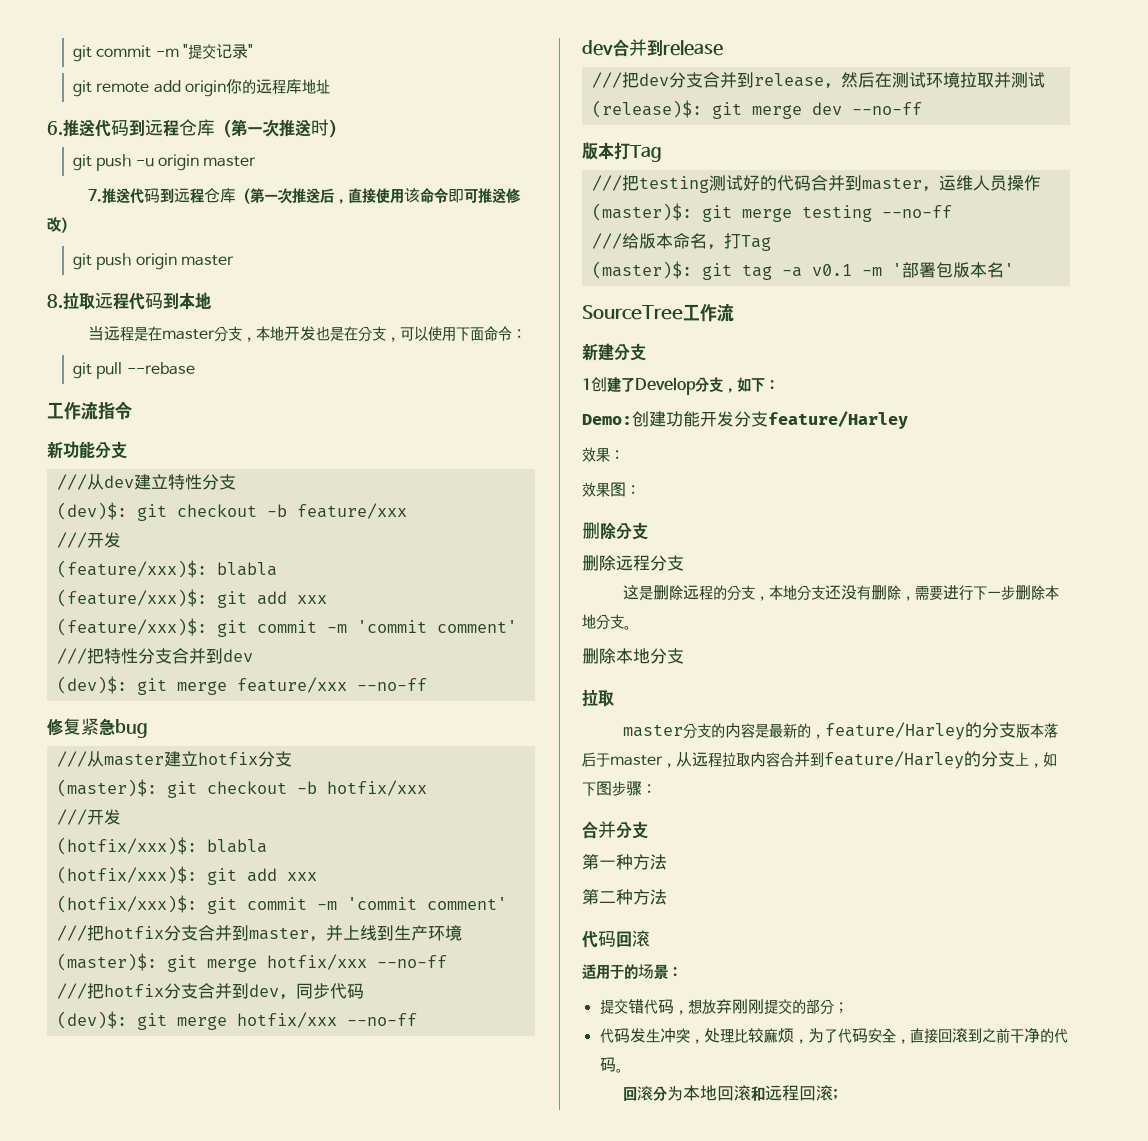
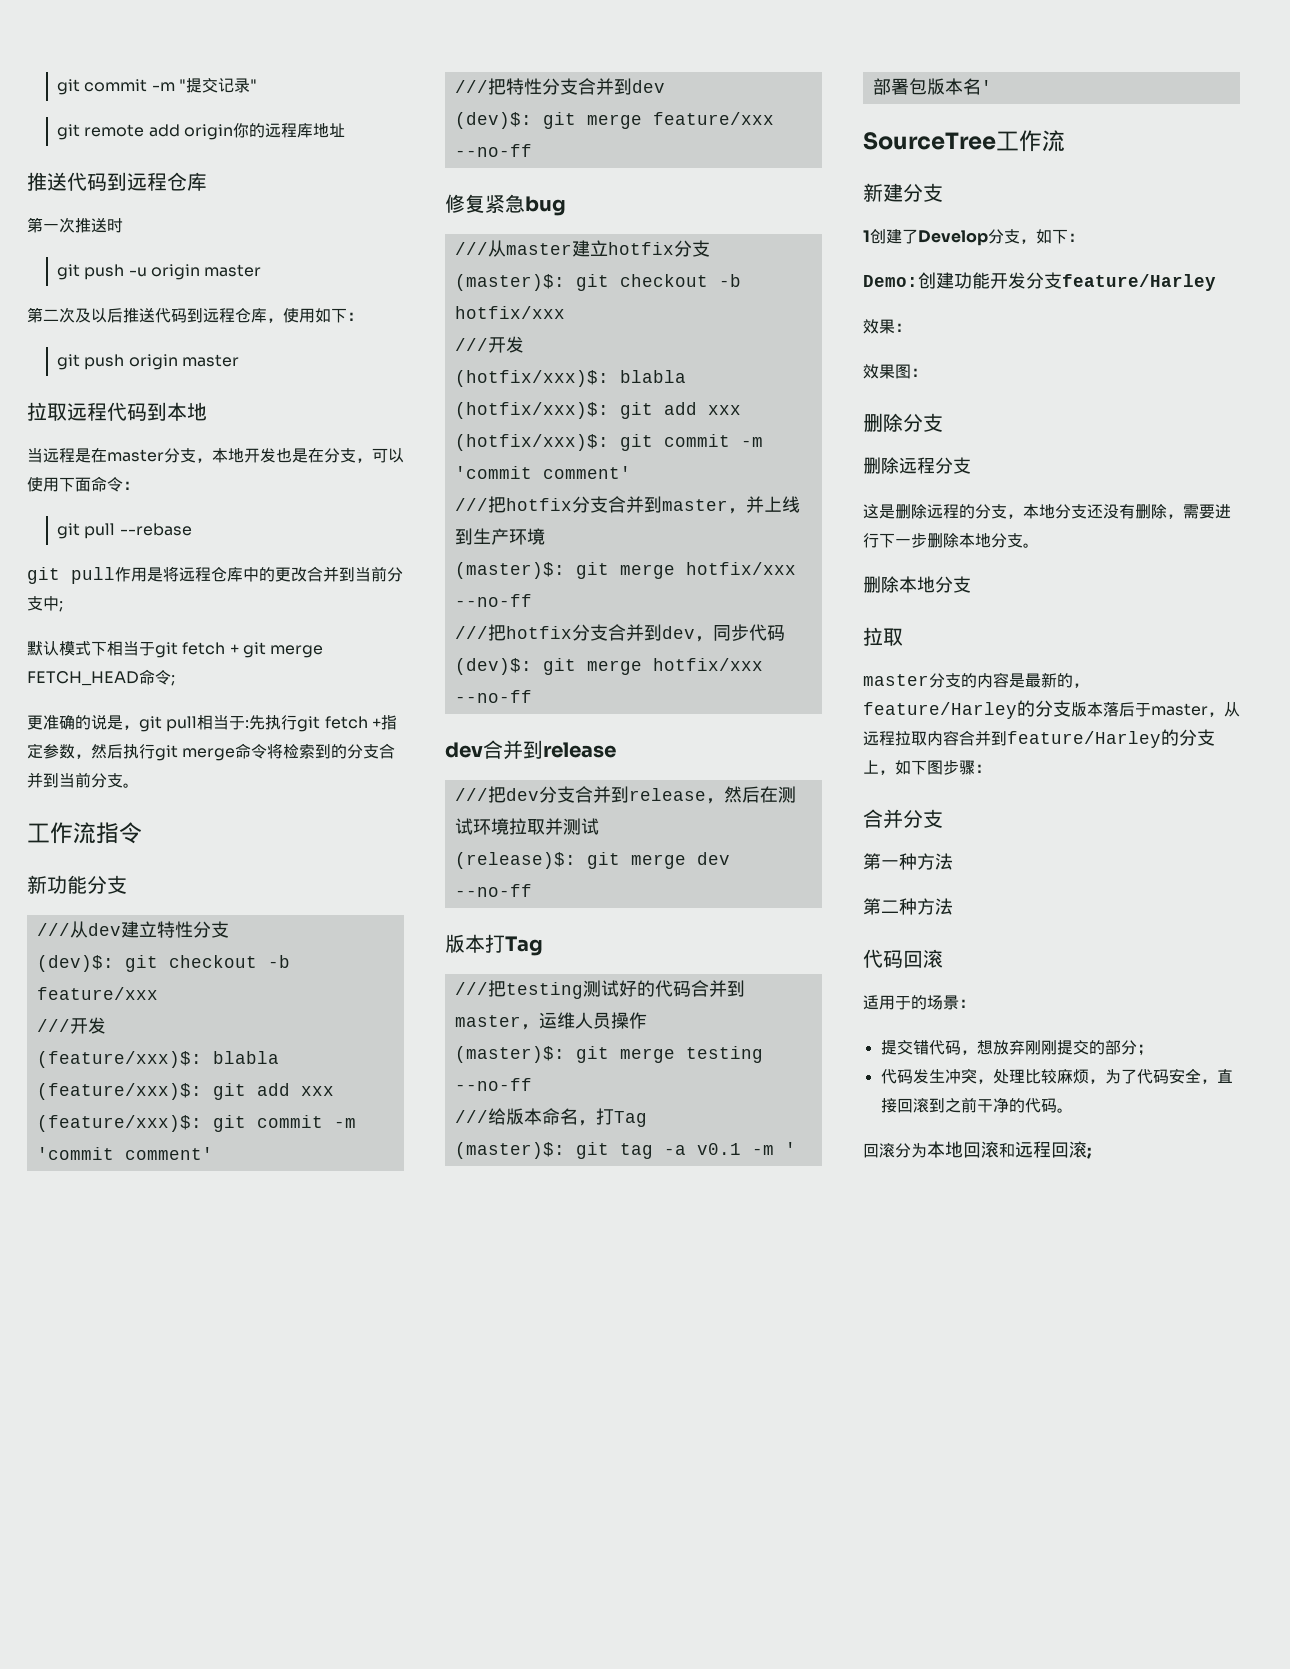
  git remote add origin你的远程库地址
- 6.推送代码到远程仓库（第一次推送时）
+ 推送代码到远程仓库
+ 第一次推送时
- 7.推送代码到远程仓库（第一次推送后，直接使用该命令即可推送修改）
+ 第二次及以后推送代码到远程仓库，使用如下：
- 8.拉取远程代码到本地
+ 拉取远程代码到本地
+ git pull作用是将远程仓库中的更改合并到当前分支中;
+ 默认模式下相当于git fetch + git merge FETCH_HEAD命令;
+ 更准确的说是，git pull相当于:先执行git fetch +指定参数，然后执行git merge命令将检索到的分支合并到当前分支。

